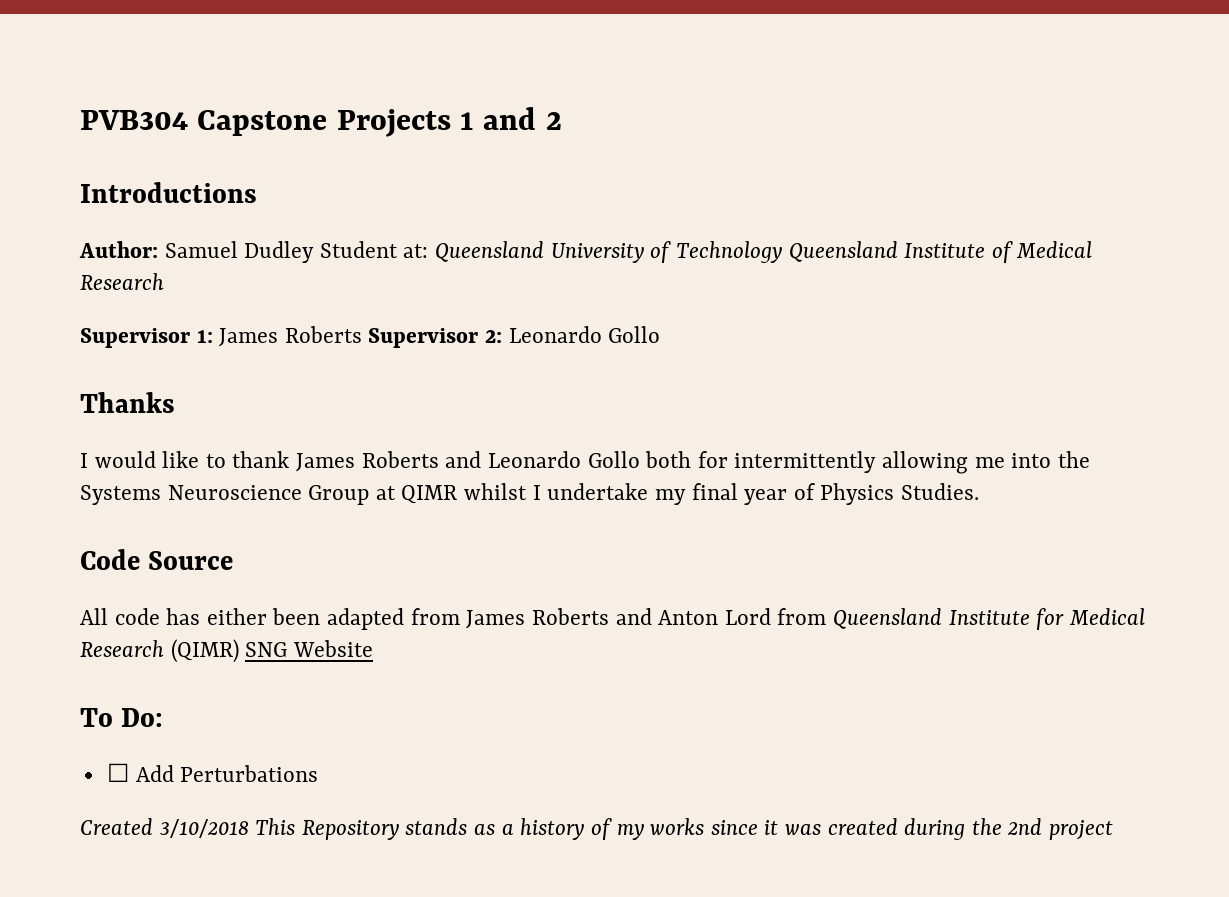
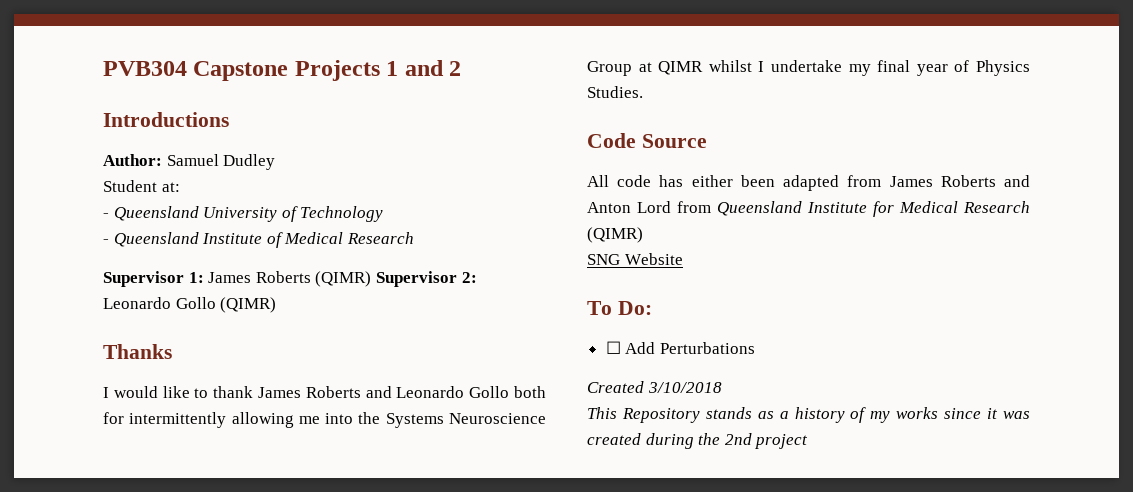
- Author: Samuel Dudley Student at: Queensland University of Technology Queensland Institute of Medical Research
+ Author: Samuel Dudley
+ Student at:
+ - Queensland University of Technology
+ - Queensland Institute of Medical Research
- Supervisor 1: James Roberts Supervisor 2: Leonardo Gollo
+ Supervisor 1: James Roberts (QIMR) Supervisor 2: Leonardo Gollo (QIMR)
- All code has either been adapted from James Roberts and Anton Lord from Queensland Institute for Medical Research (QIMR) SNG Website
+ All code has either been adapted from James Roberts and Anton Lord from Queensland Institute for Medical Research (QIMR)
+ SNG Website
- Created 3/10/2018 This Repository stands as a history of my works since it was created during the 2nd project
+ Created 3/10/2018
+ This Repository stands as a history of my works since it was created during the 2nd project

